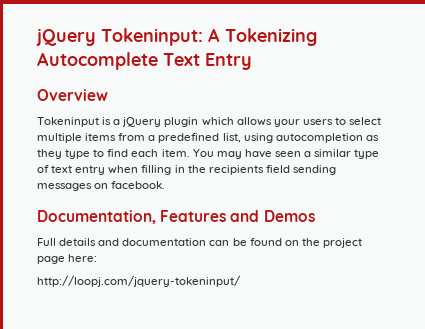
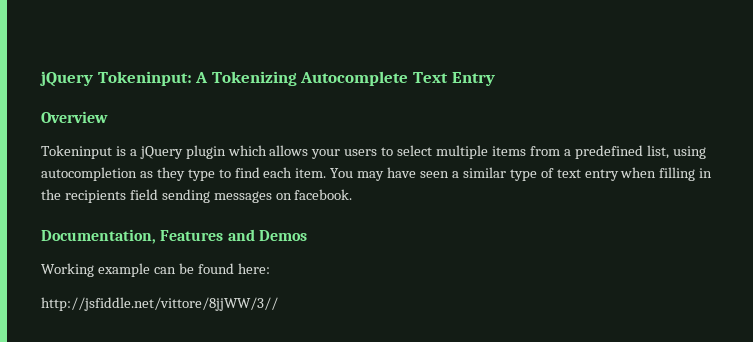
- Full details and documentation can be found on the project page here:
+ Working example can be found here:
- http://loopj.com/jquery-tokeninput/
+ http://jsfiddle.net/vittore/8jjWW/3//

